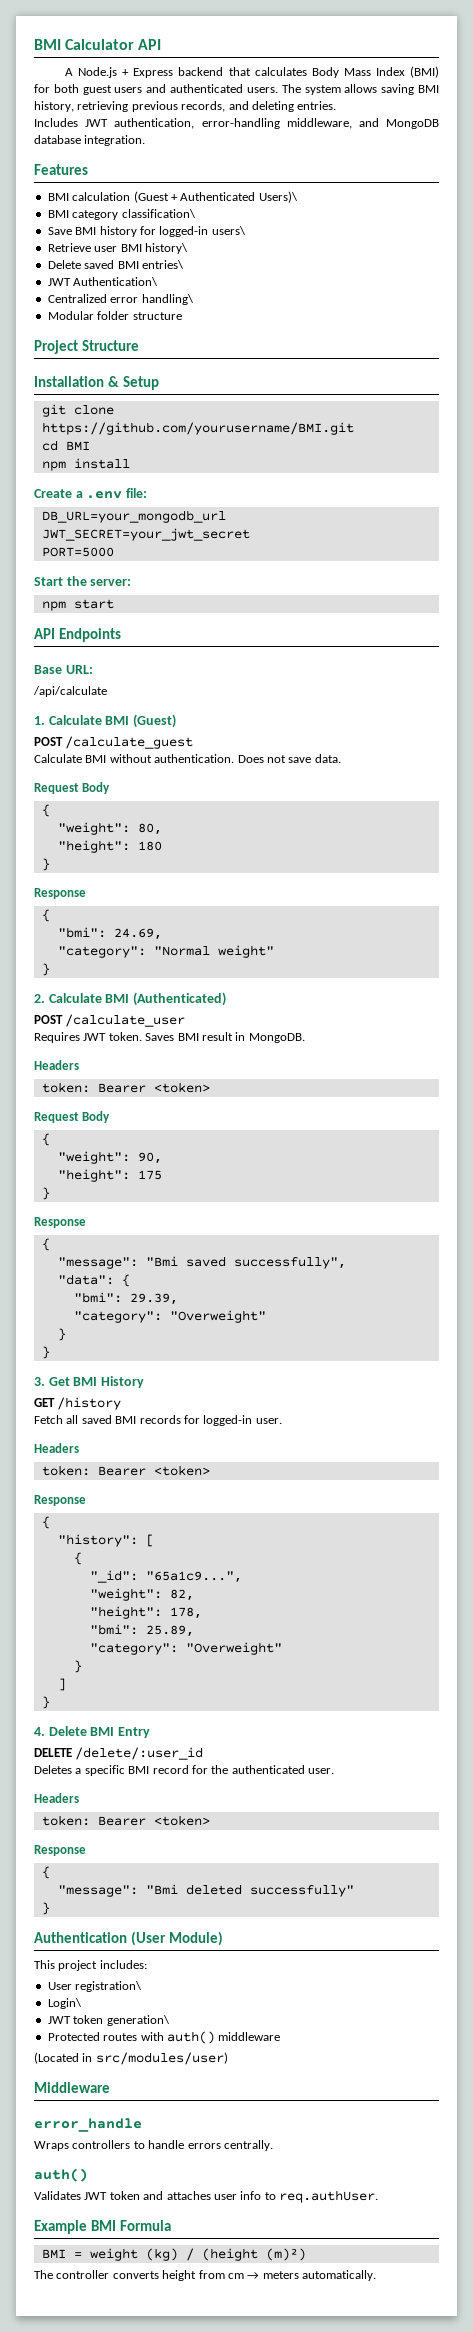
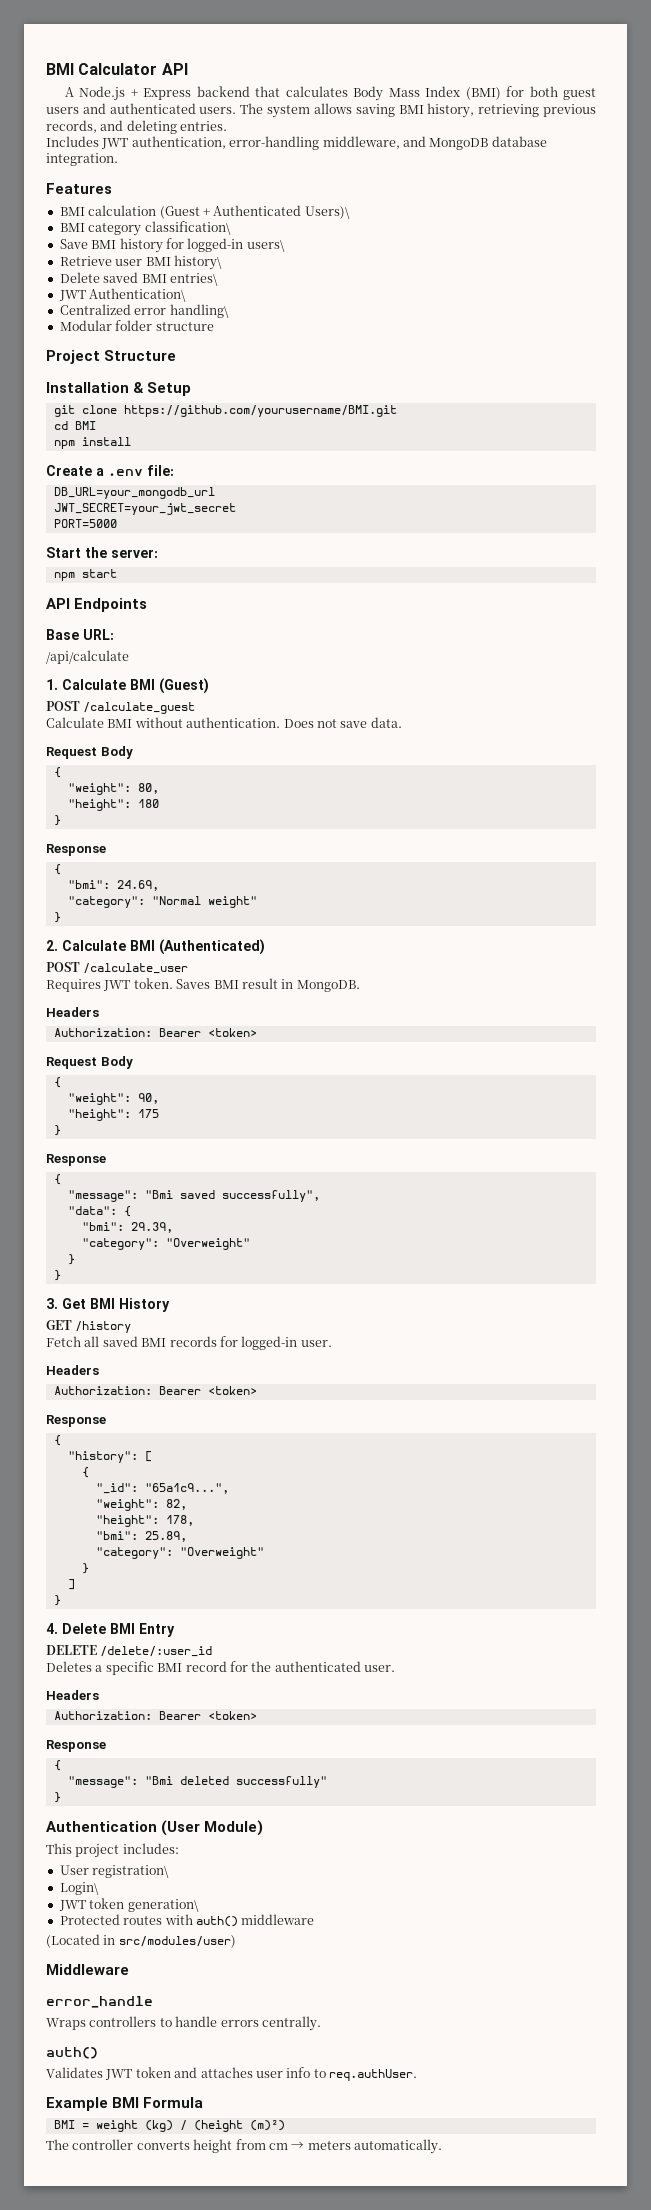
  Saves BMI result in MongoDB.
  Headers
- token: Bearer <token>
+ Authorization: Bearer <token>
  Fetch all saved BMI records for logged-in user.
  Headers
- token: Bearer <token>
+ Authorization: Bearer <token>
  Deletes a specific BMI record for the authenticated user.
  Headers
- token: Bearer <token>
+ Authorization: Bearer <token>

